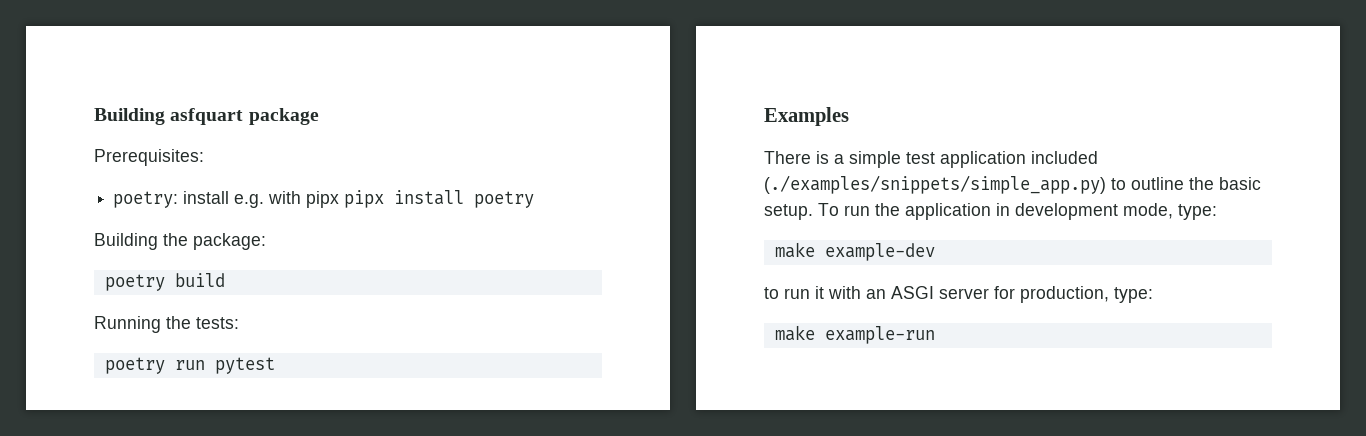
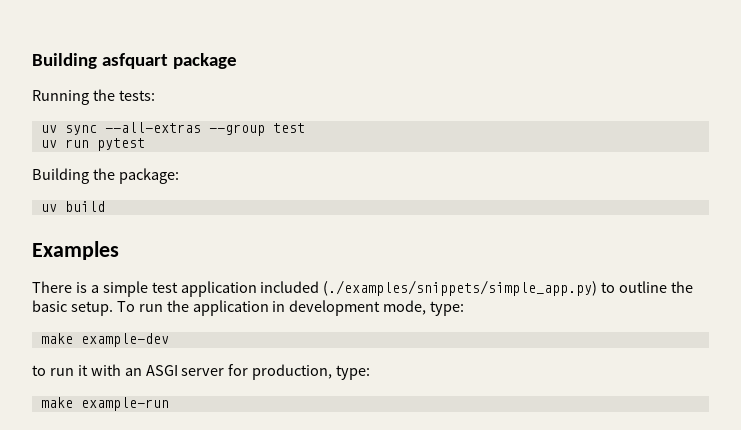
- Prerequisites:
- poetry: install e.g. with pipx pipx install poetry
+ Running the tests:
+ uv sync --all-extras --group test
+ uv run pytest
- poetry build
+ uv build
- Running the tests:
- poetry run pytest

